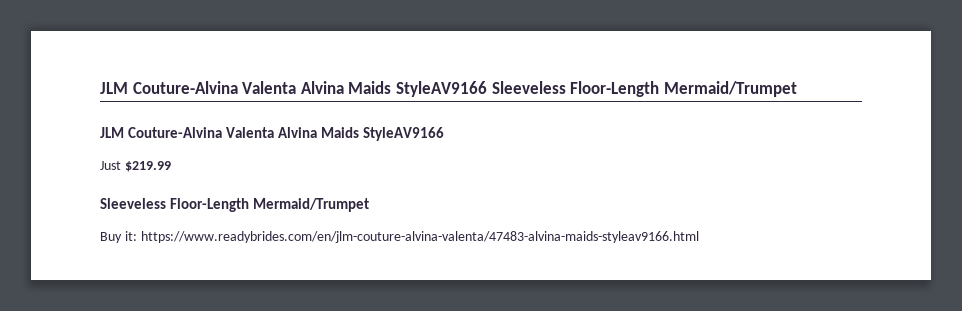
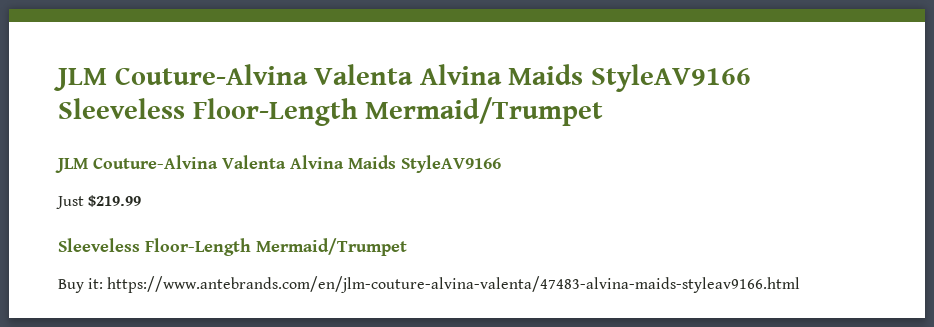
- Buy it: https://www.readybrides.com/en/jlm-couture-alvina-valenta/47483-alvina-maids-styleav9166.html
+ Buy it: https://www.antebrands.com/en/jlm-couture-alvina-valenta/47483-alvina-maids-styleav9166.html

